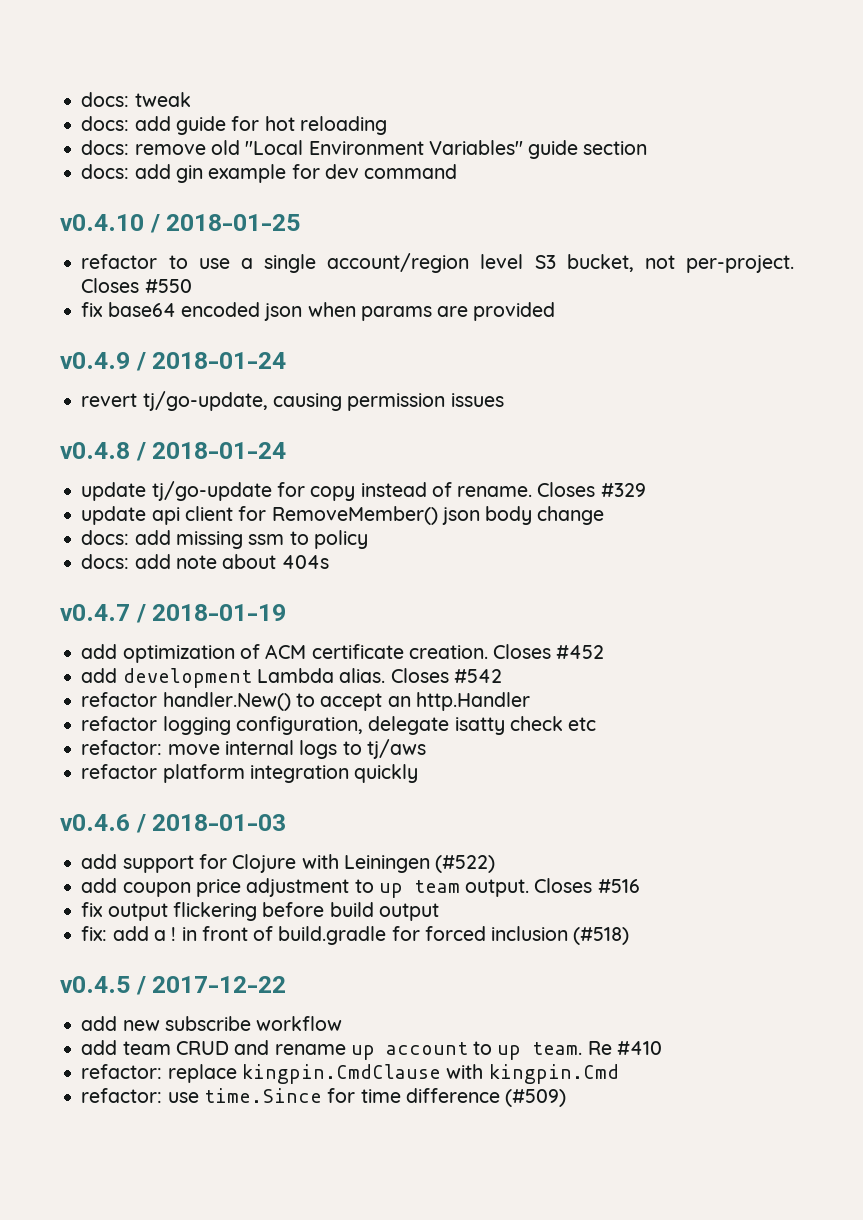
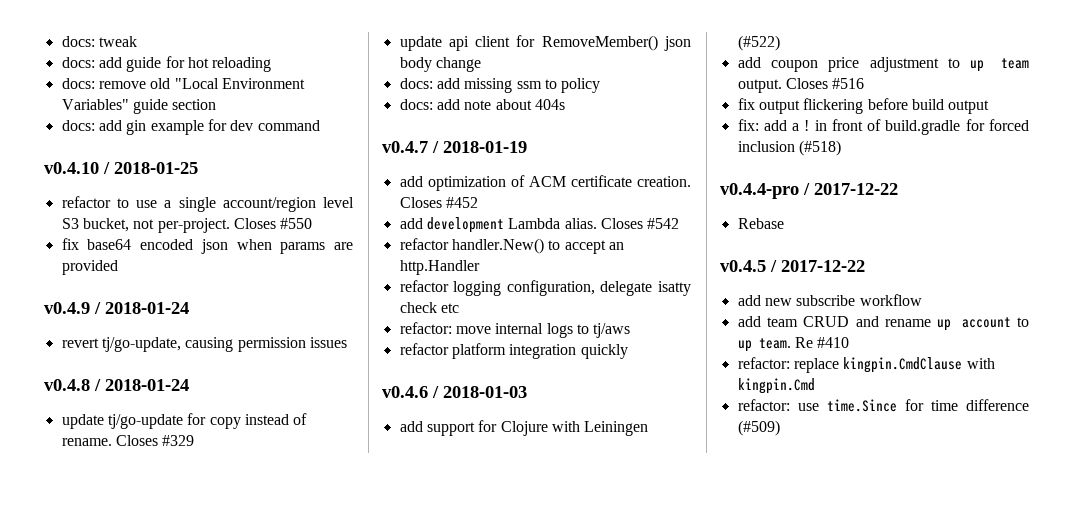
+ v0.4.4-pro / 2017-12-22
+ Rebase

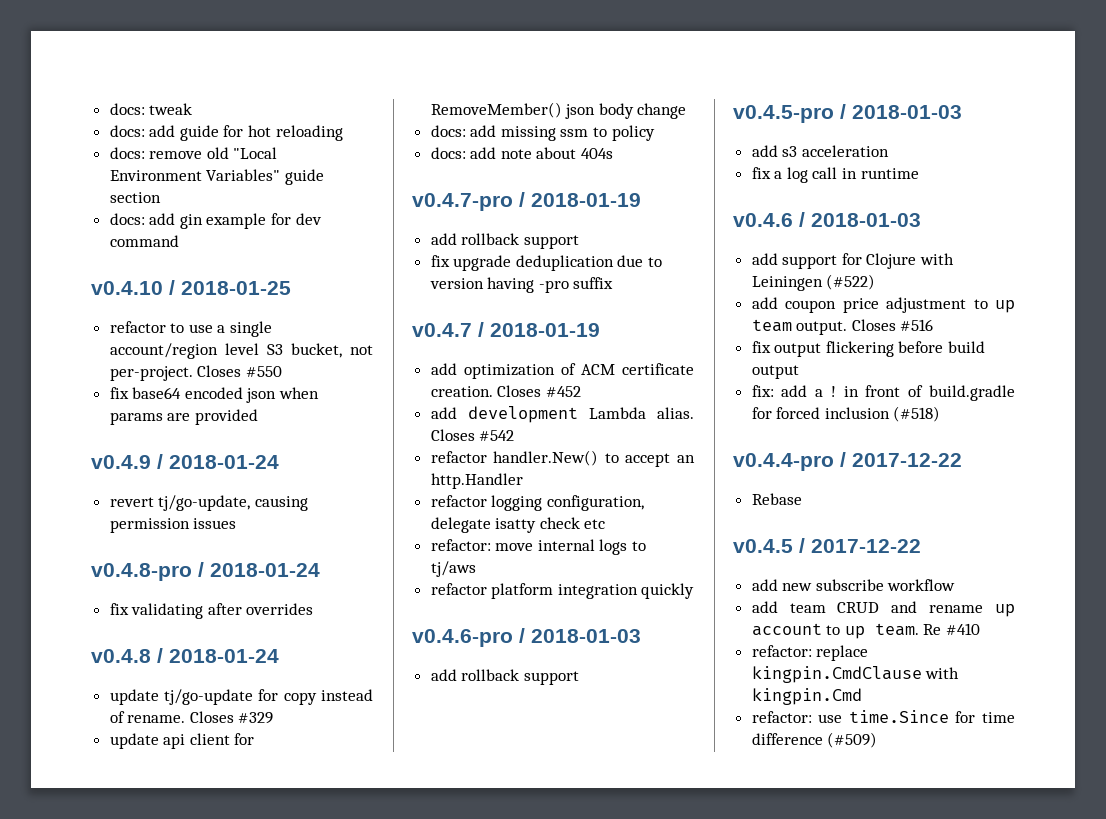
+ v0.4.8-pro / 2018-01-24
+ fix validating after overrides
+ v0.4.7-pro / 2018-01-19
+ add rollback support
+ fix upgrade deduplication due to version having -pro suffix
+ v0.4.6-pro / 2018-01-03
+ add rollback support
+ v0.4.5-pro / 2018-01-03
+ add s3 acceleration
+ fix a log call in runtime

